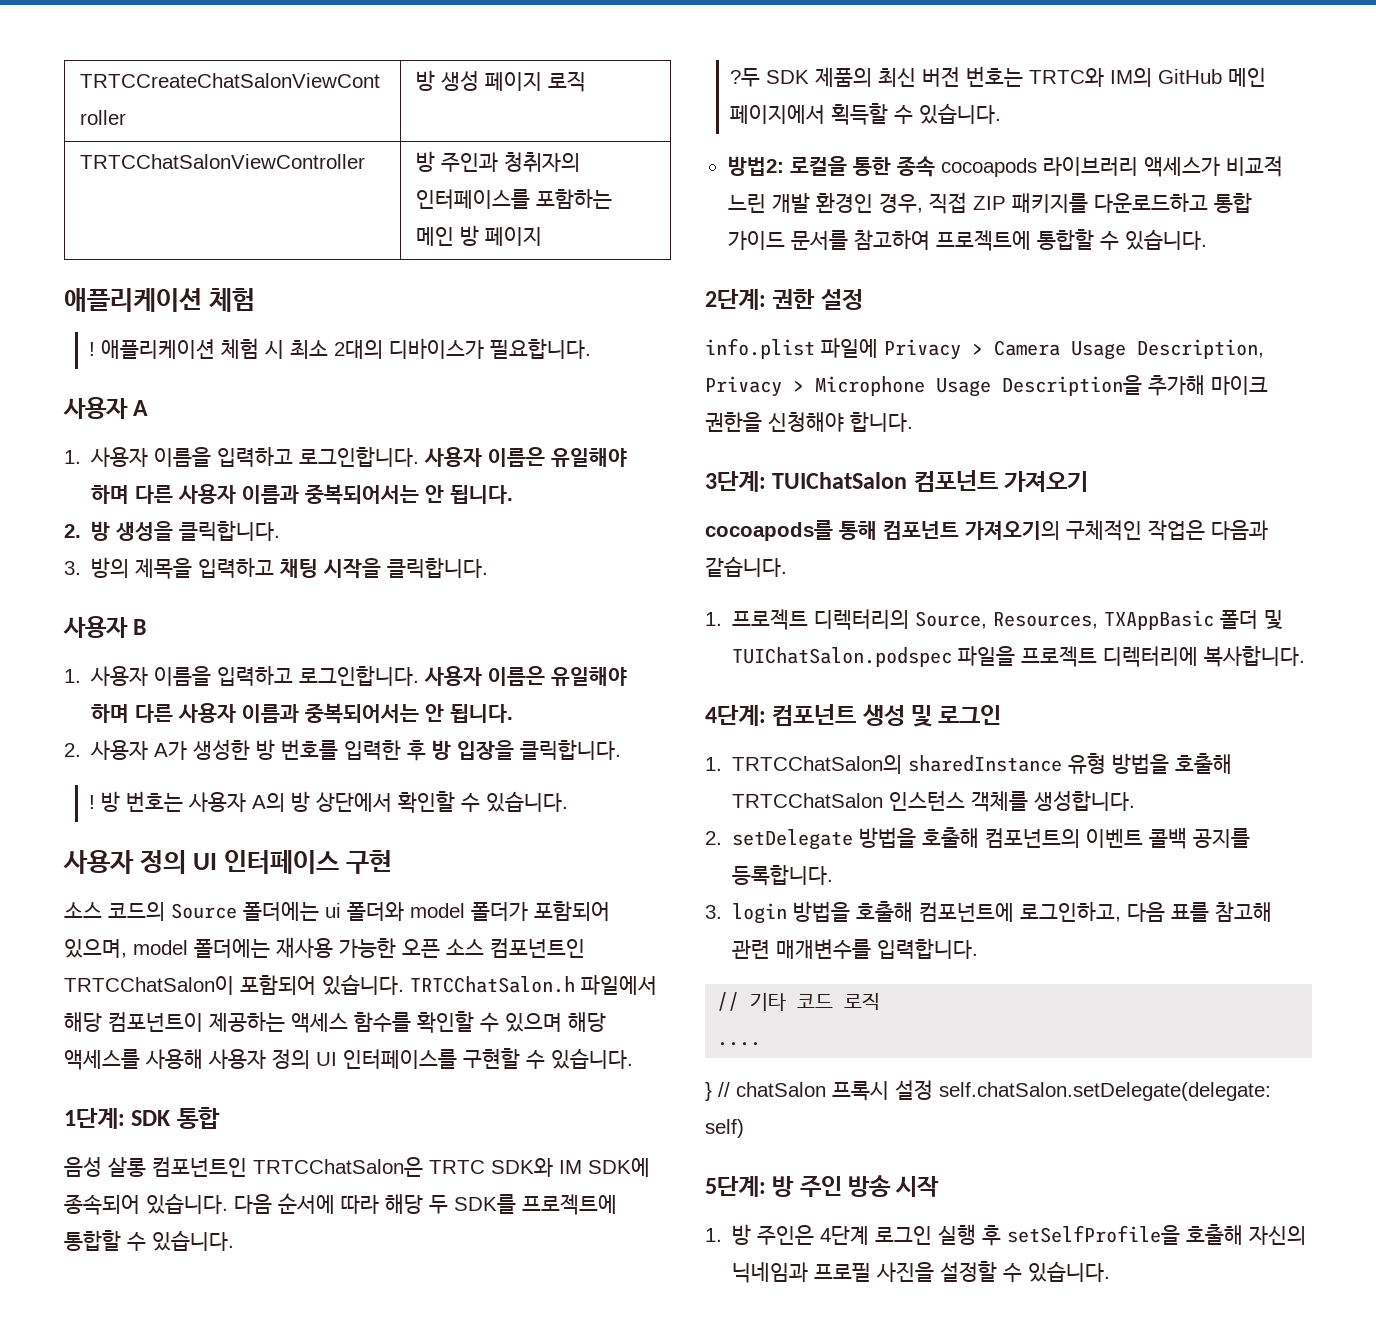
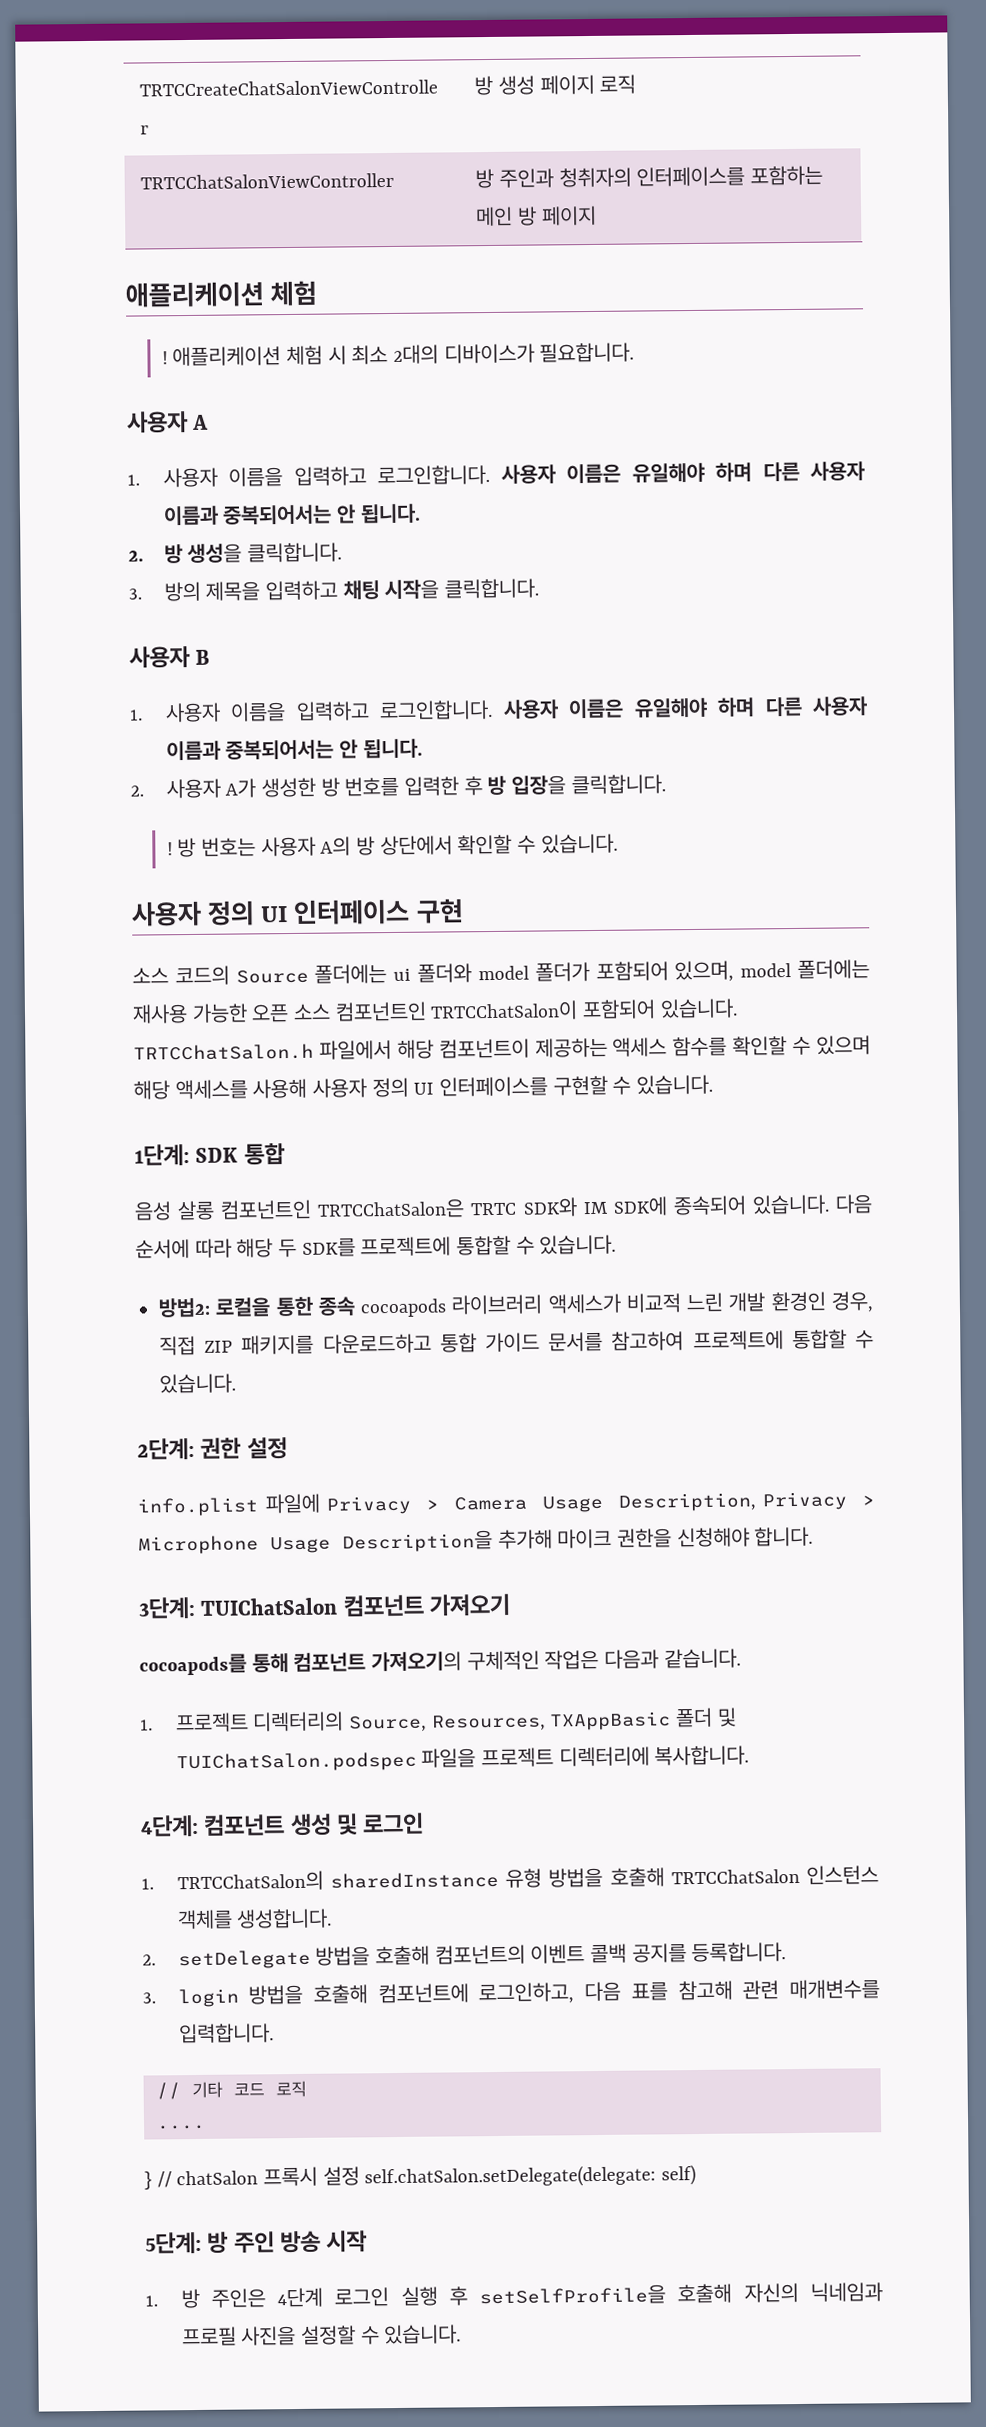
- ?두 SDK 제품의 최신 버전 번호는 TRTC와 IM의 GitHub 메인 페이지에서 획득할 수 있습니다.

